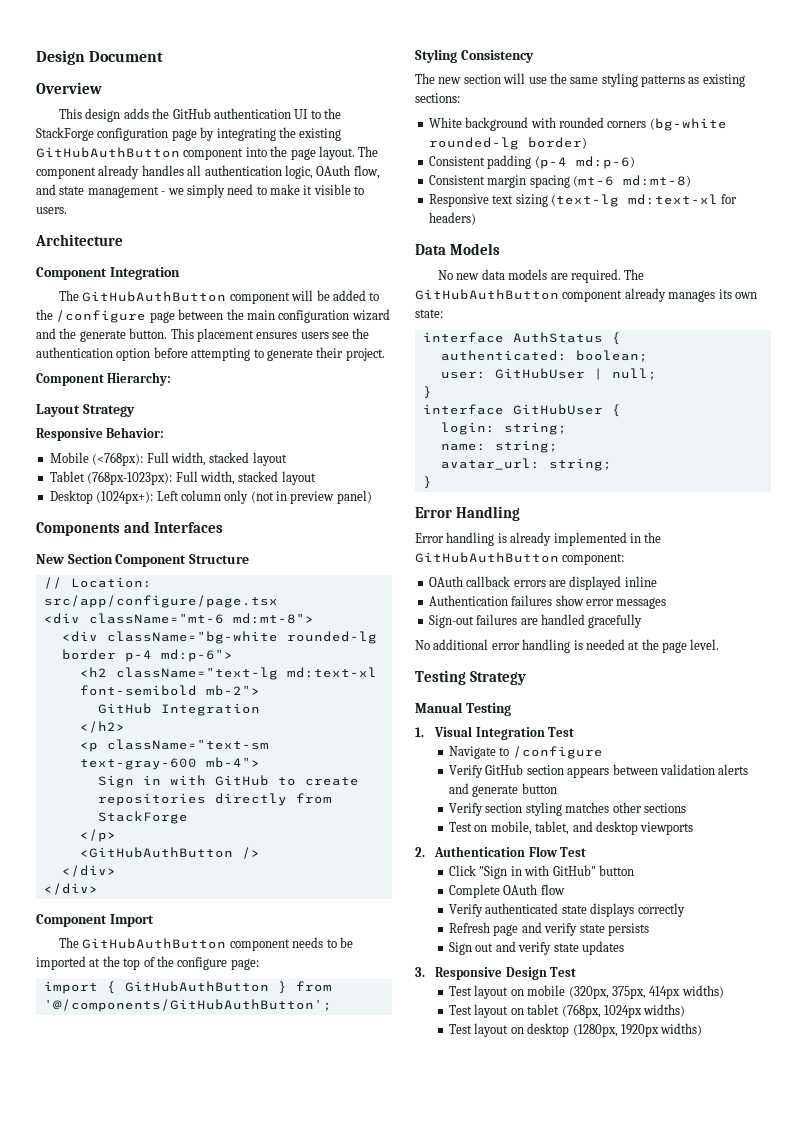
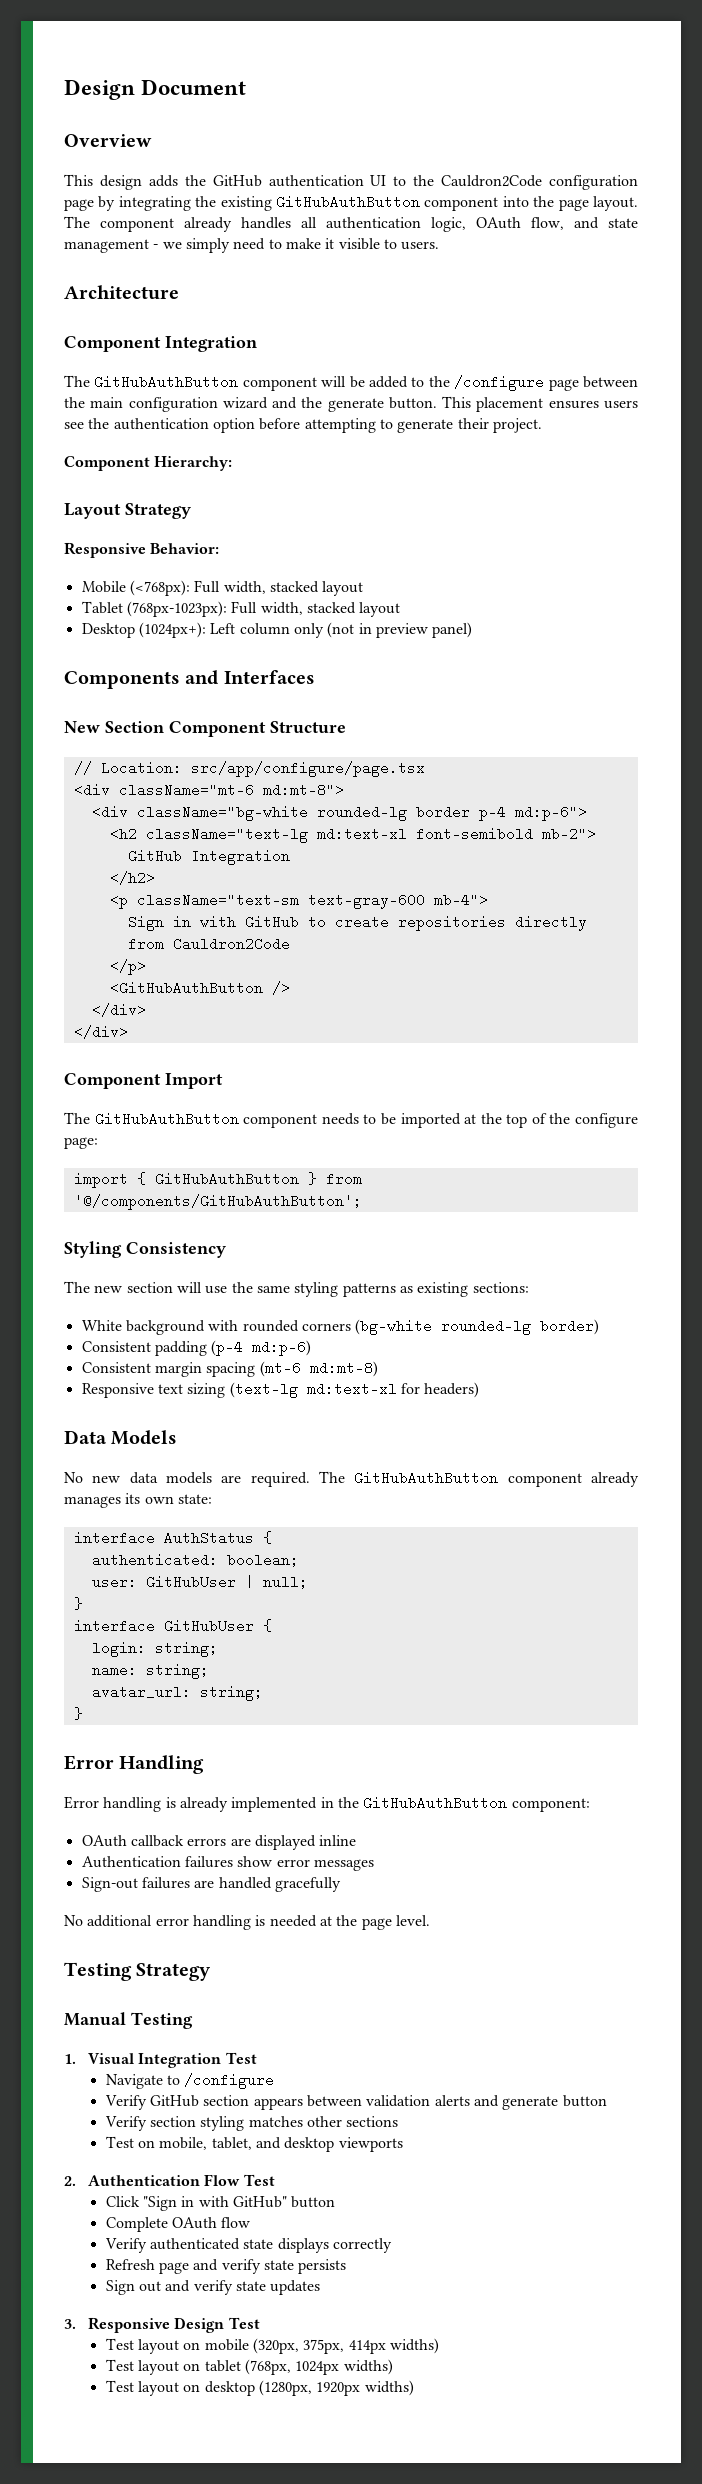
- This design adds the GitHub authentication UI to the StackForge configuration page by integrating the existing GitHubAuthButton component into the page layout.
+ This design adds the GitHub authentication UI to the Cauldron2Code configuration page by integrating the existing GitHubAuthButton component into the page layout.
- Sign in with GitHub to create repositories directly from StackForge
+ Sign in with GitHub to create repositories directly from Cauldron2Code

